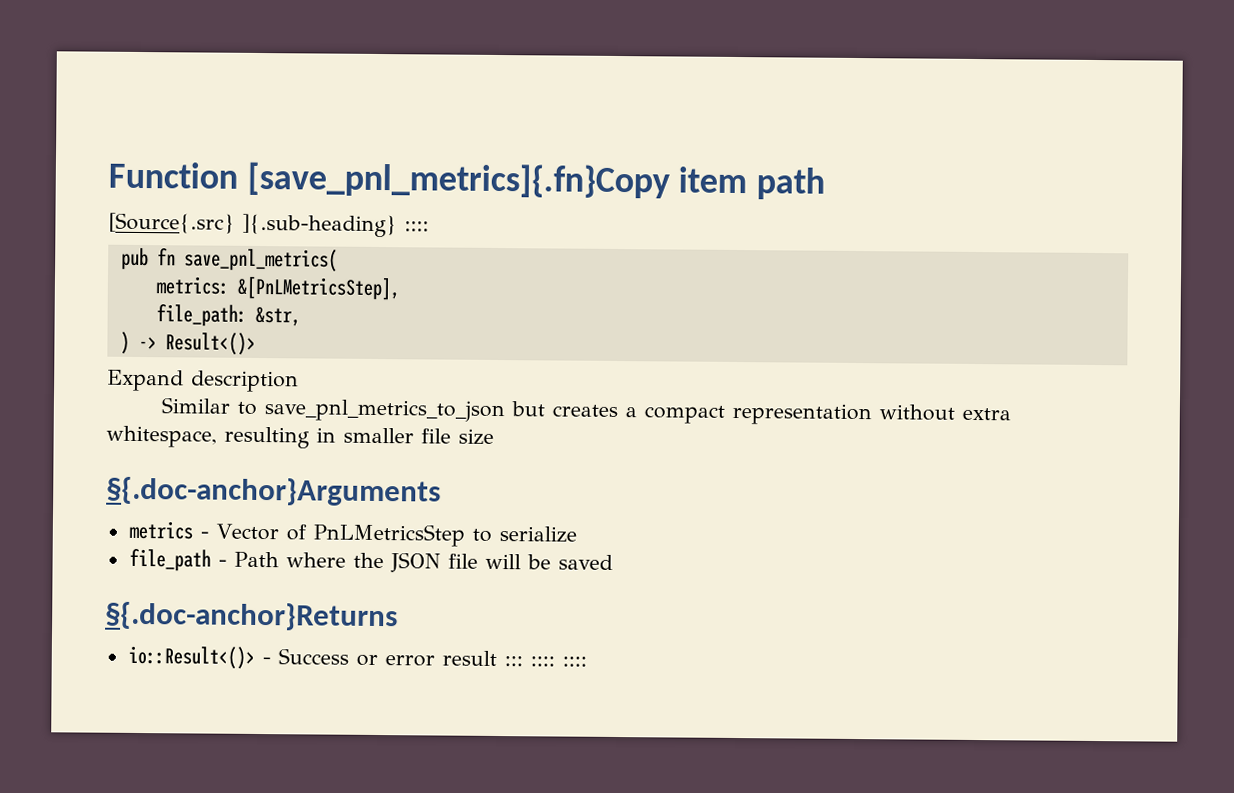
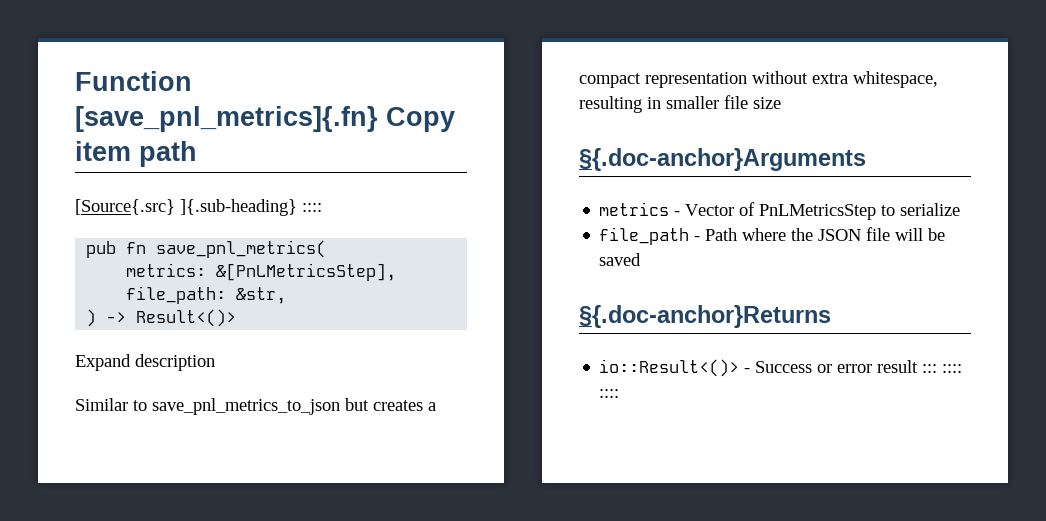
- Function [save_pnl_metrics]{.fn}Copy item path
+ Function [save_pnl_metrics]{.fn} Copy item path

